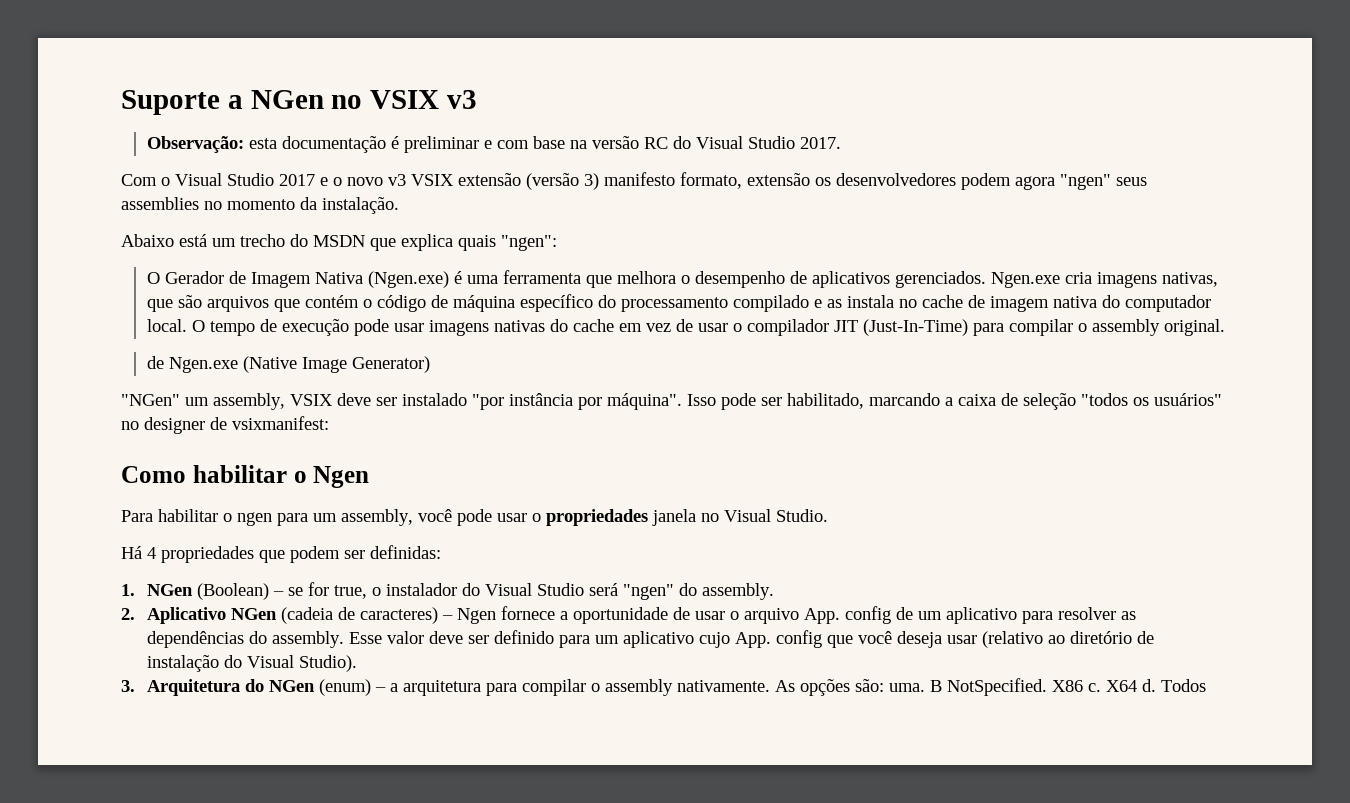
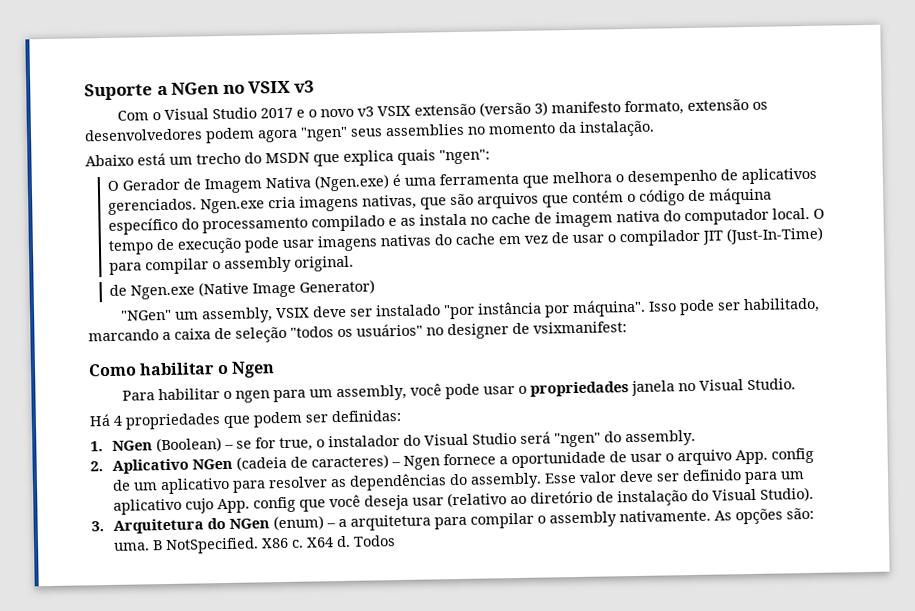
- Observação: esta documentação é preliminar e com base na versão RC do Visual Studio 2017.

